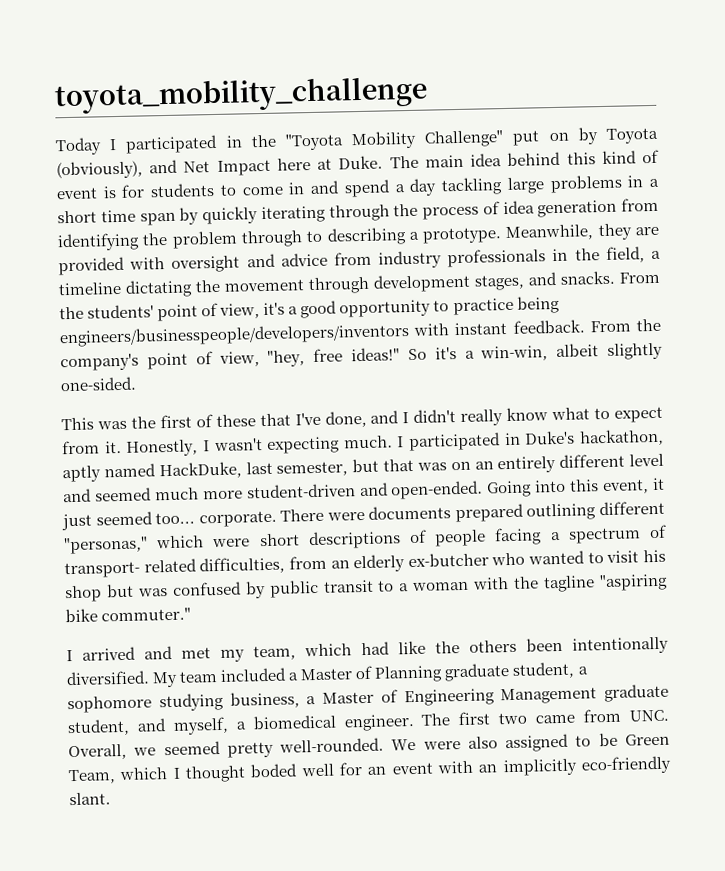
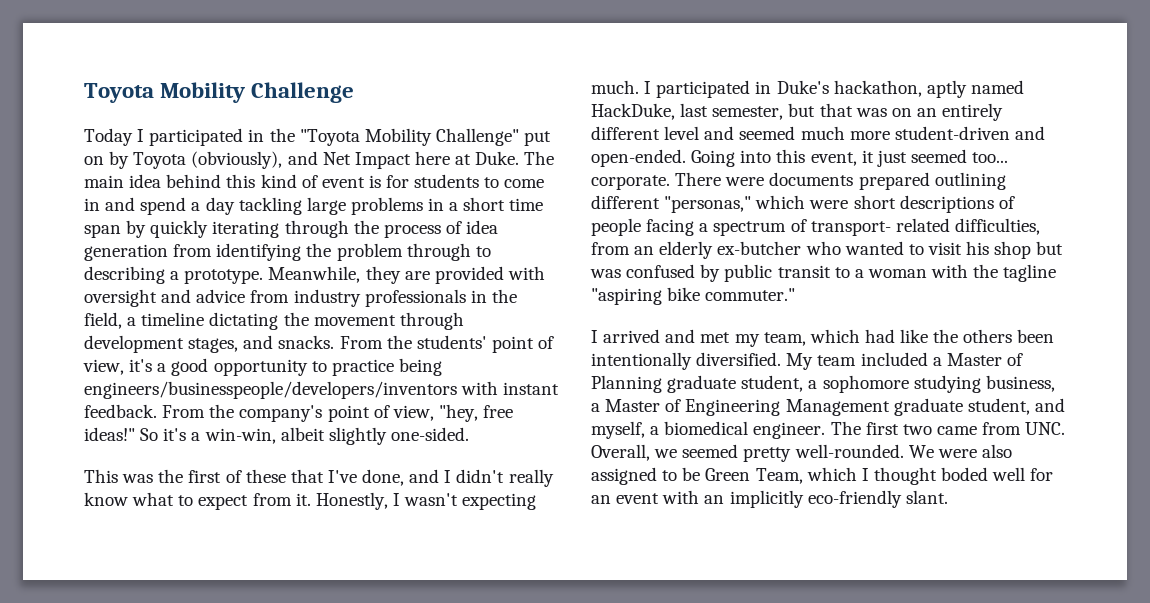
- toyota_mobility_challenge
+ Toyota Mobility Challenge

